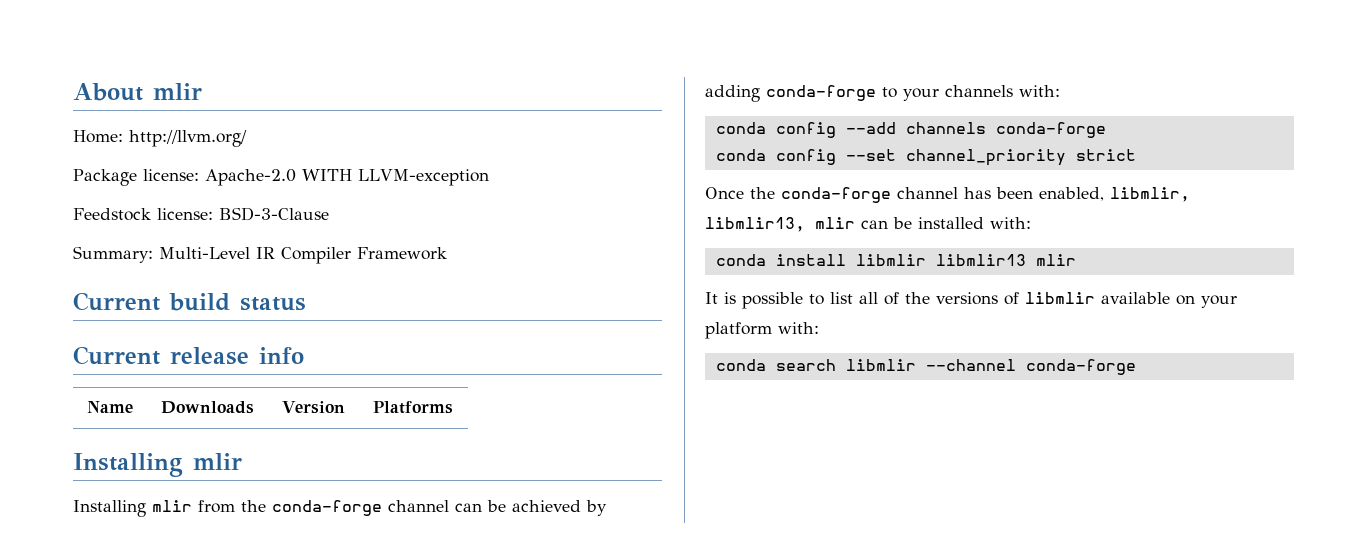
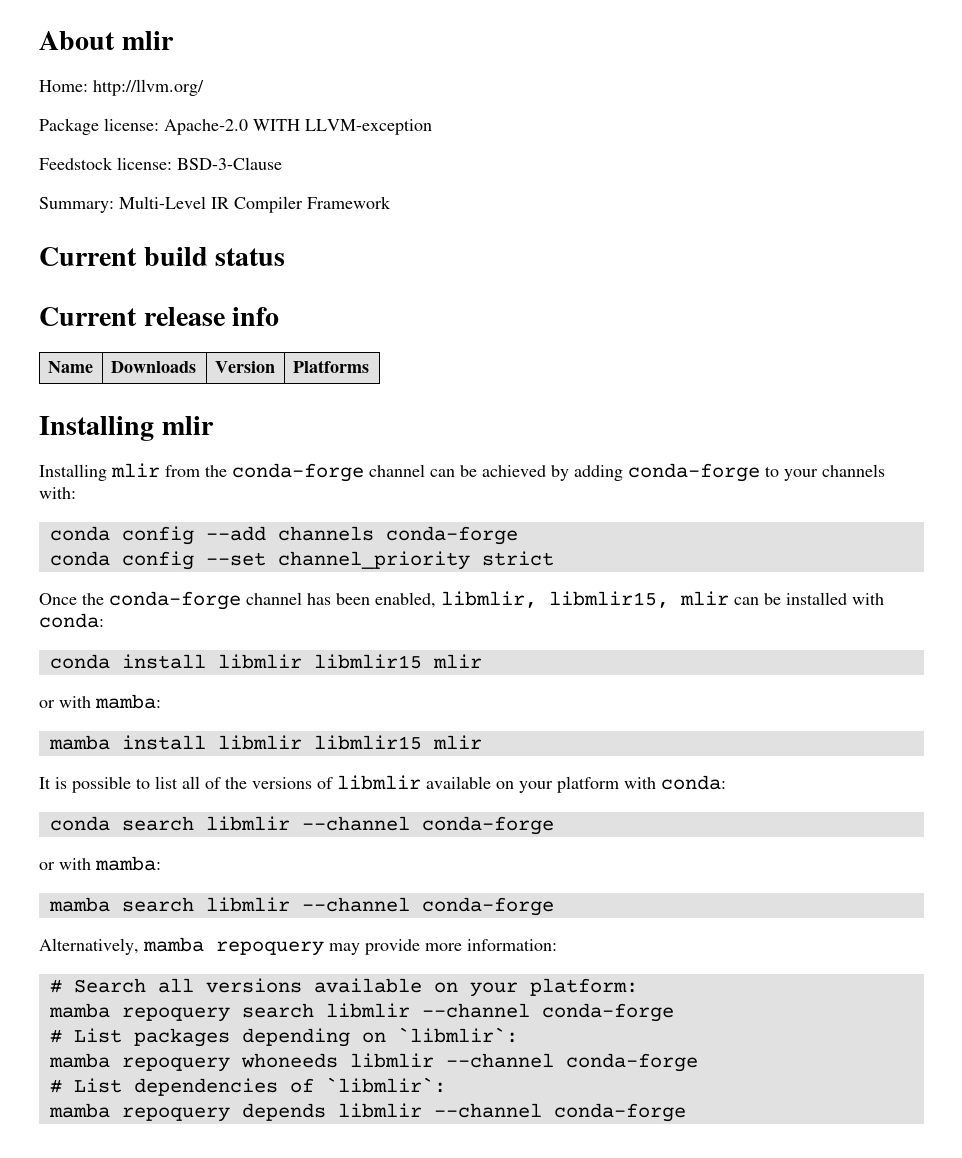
- Once the conda-forge channel has been enabled, libmlir, libmlir13, mlir can be installed with:
+ Once the conda-forge channel has been enabled, libmlir, libmlir15, mlir can be installed with conda:
- conda install libmlir libmlir13 mlir
+ conda install libmlir libmlir15 mlir
+ or with mamba:
+ mamba install libmlir libmlir15 mlir
- It is possible to list all of the versions of libmlir available on your platform with:
+ It is possible to list all of the versions of libmlir available on your platform with conda:
  conda search libmlir --channel conda-forge
+ or with mamba:
+ mamba search libmlir --channel conda-forge
+ Alternatively, mamba repoquery may provide more information:
+ # Search all versions available on your platform:
+ mamba repoquery search libmlir --channel conda-forge
+ # List packages depending on `libmlir`:
+ mamba repoquery whoneeds libmlir --channel conda-forge
+ # List dependencies of `libmlir`:
+ mamba repoquery depends libmlir --channel conda-forge

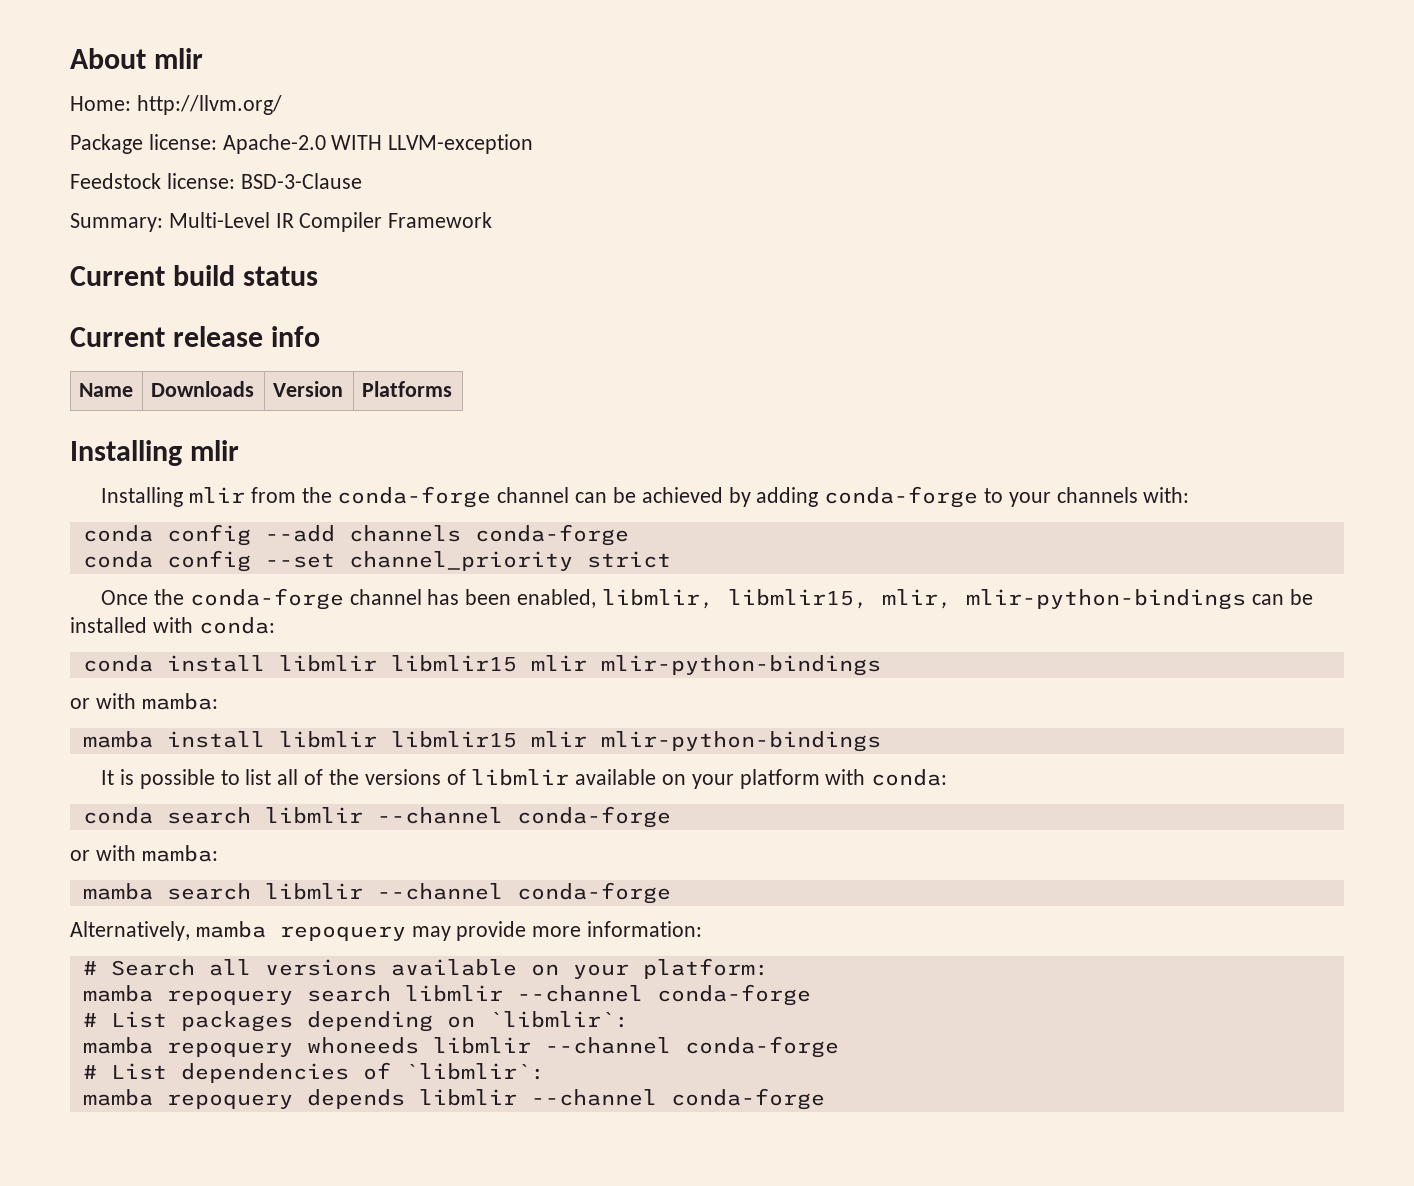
- Once the conda-forge channel has been enabled, libmlir, libmlir15, mlir can be installed with conda:
+ Once the conda-forge channel has been enabled, libmlir, libmlir15, mlir, mlir-python-bindings can be installed with conda:
- conda install libmlir libmlir15 mlir
+ conda install libmlir libmlir15 mlir mlir-python-bindings
- mamba install libmlir libmlir15 mlir
+ mamba install libmlir libmlir15 mlir mlir-python-bindings

